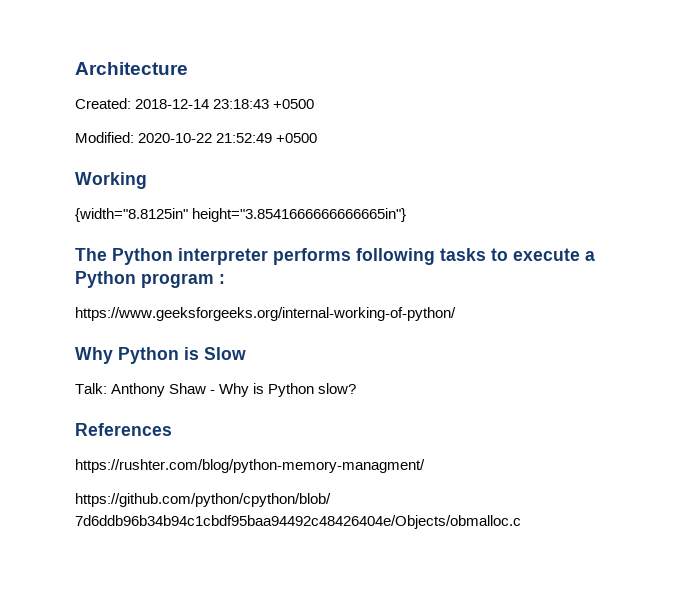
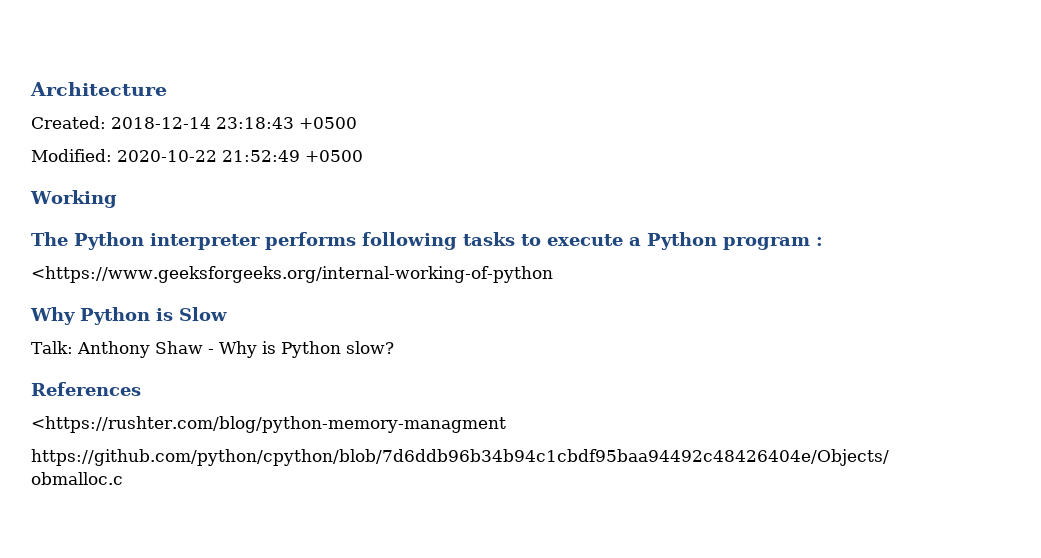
- {width="8.8125in" height="3.8541666666666665in"}
- https://www.geeksforgeeks.org/internal-working-of-python/
+ <https://www.geeksforgeeks.org/internal-working-of-python
- https://rushter.com/blog/python-memory-managment/
+ <https://rushter.com/blog/python-memory-managment

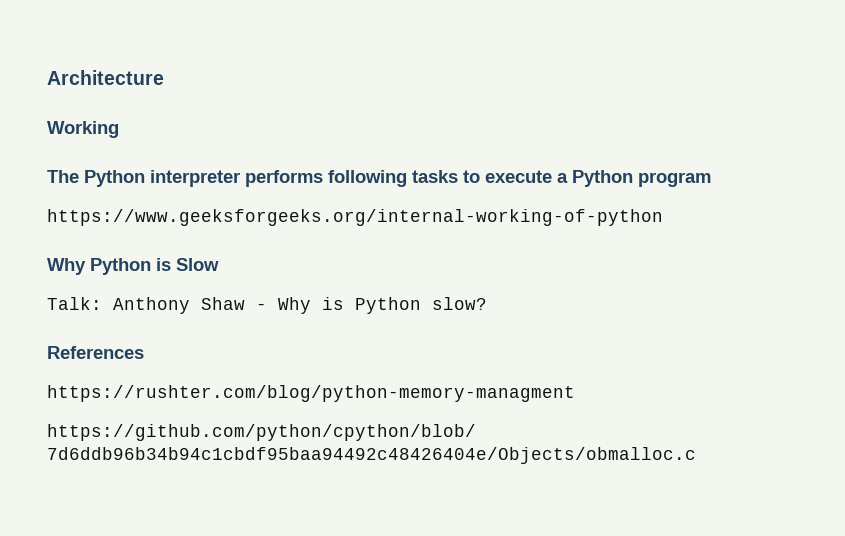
- Created: 2018-12-14 23:18:43 +0500
- Modified: 2020-10-22 21:52:49 +0500
- The Python interpreter performs following tasks to execute a Python program :
- <https://www.geeksforgeeks.org/internal-working-of-python
+ The Python interpreter performs following tasks to execute a Python program
+ https://www.geeksforgeeks.org/internal-working-of-python
- <https://rushter.com/blog/python-memory-managment
+ https://rushter.com/blog/python-memory-managment

